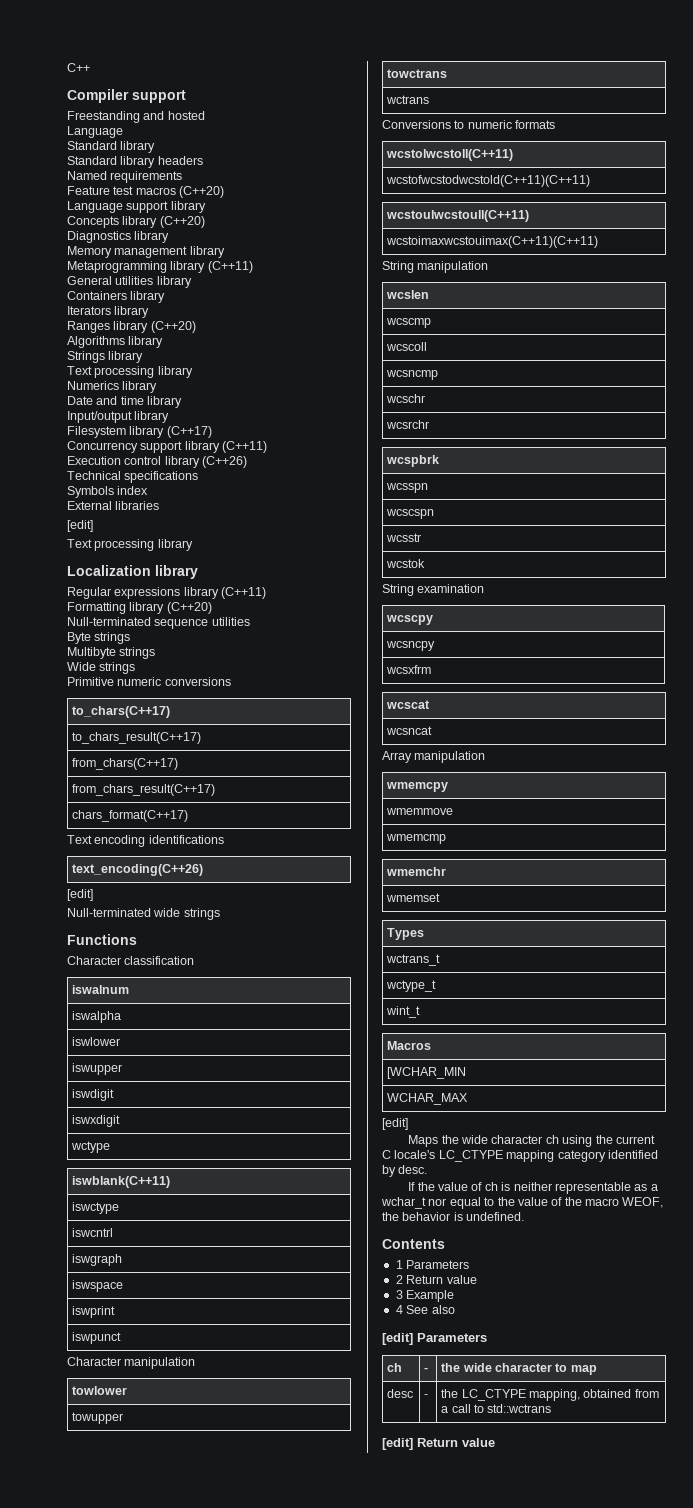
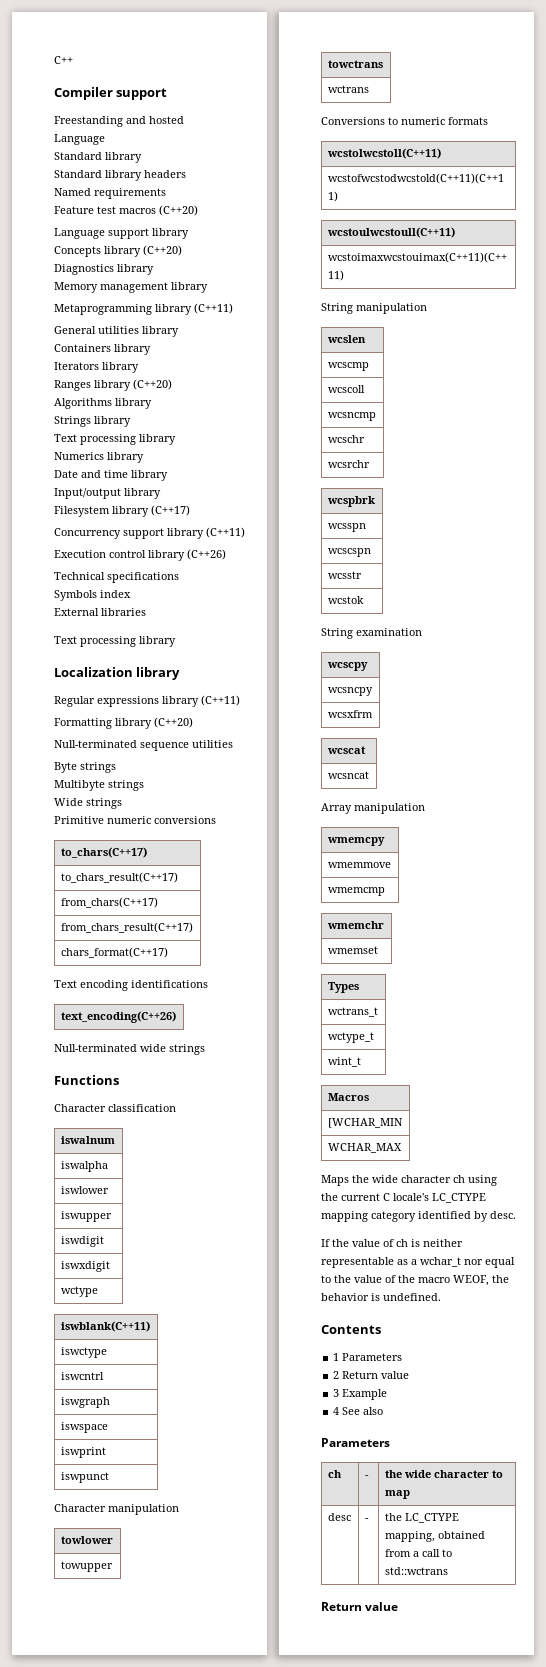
  External libraries
- [edit]
  text_encoding(C++26)
- [edit]
  WCHAR_MAX
- [edit]
  4 See also
- [edit] Parameters
+ Parameters
  desc | - | the LC_CTYPE mapping, obtained from a call to std::wctrans
- [edit] Return value
+ Return value

